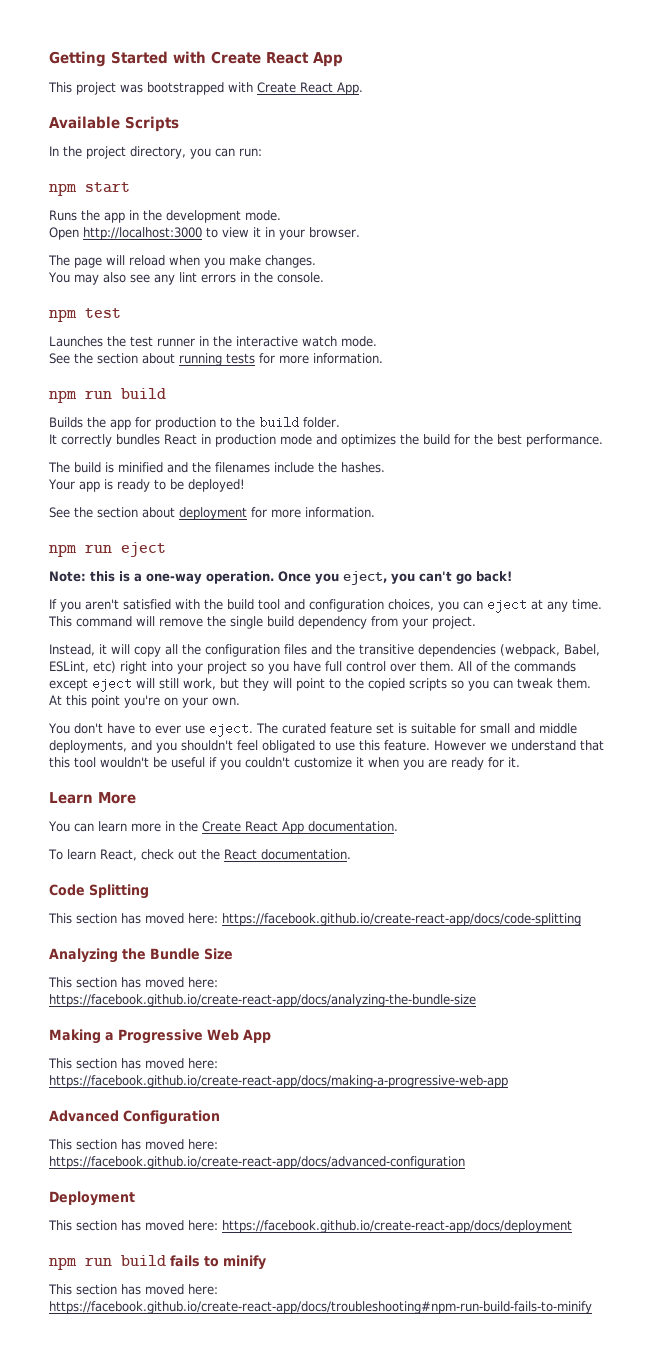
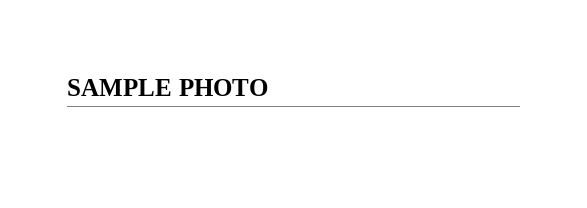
- Getting Started with Create React App
- This project was bootstrapped with Create React App.
- Available Scripts
- In the project directory, you can run:
- npm start
- Runs the app in the development mode.
- Open http://localhost:3000 to view it in your browser.
- The page will reload when you make changes.
- You may also see any lint errors in the console.
- npm test
- Launches the test runner in the interactive watch mode.
- See the section about running tests for more information.
- npm run build
- Builds the app for production to the build folder.
- It correctly bundles React in production mode and optimizes the build for the best performance.
- The build is minified and the filenames include the hashes.
- Your app is ready to be deployed!
- See the section about deployment for more information.
- npm run eject
- Note: this is a one-way operation. Once you eject, you can't go back!
- If you aren't satisfied with the build tool and configuration choices, you can eject at any time. This command will remove the single build dependency from your project.
- Instead, it will copy all the configuration files and the transitive dependencies (webpack, Babel, ESLint, etc) right into your project so you have full control over them. All of the commands except eject will still work, but they will point to the copied scripts so you can tweak them. At this point you're on your own.
- You don't have to ever use eject. The curated feature set is suitable for small and middle deployments, and you shouldn't feel obligated to use this feature. However we understand that this tool wouldn't be useful if you couldn't customize it when you are ready for it.
- Learn More
- You can learn more in the Create React App documentation.
- To learn React, check out the React documentation.
- Code Splitting
- This section has moved here: https://facebook.github.io/create-react-app/docs/code-splitting
- Analyzing the Bundle Size
- This section has moved here: https://facebook.github.io/create-react-app/docs/analyzing-the-bundle-size
- Making a Progressive Web App
- This section has moved here: https://facebook.github.io/create-react-app/docs/making-a-progressive-web-app
- Advanced Configuration
- This section has moved here: https://facebook.github.io/create-react-app/docs/advanced-configuration
- Deployment
- This section has moved here: https://facebook.github.io/create-react-app/docs/deployment
- npm run build fails to minify
- This section has moved here: https://facebook.github.io/create-react-app/docs/troubleshooting#npm-run-build-fails-to-minify
+ SAMPLE PHOTO

